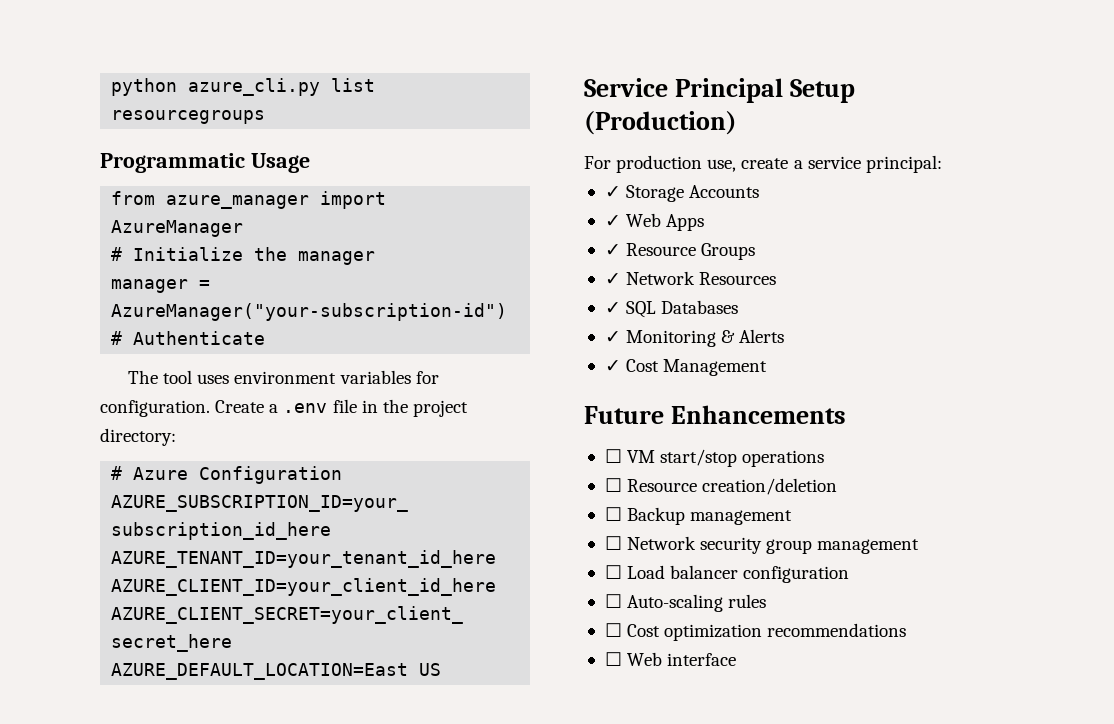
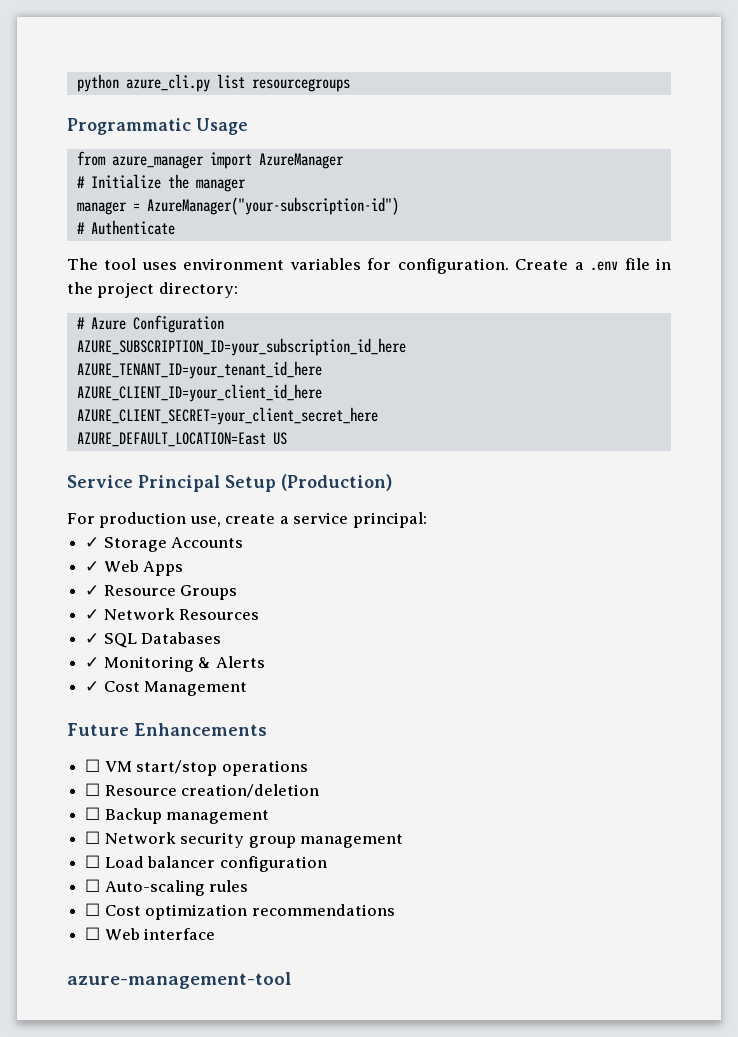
+ azure-management-tool

